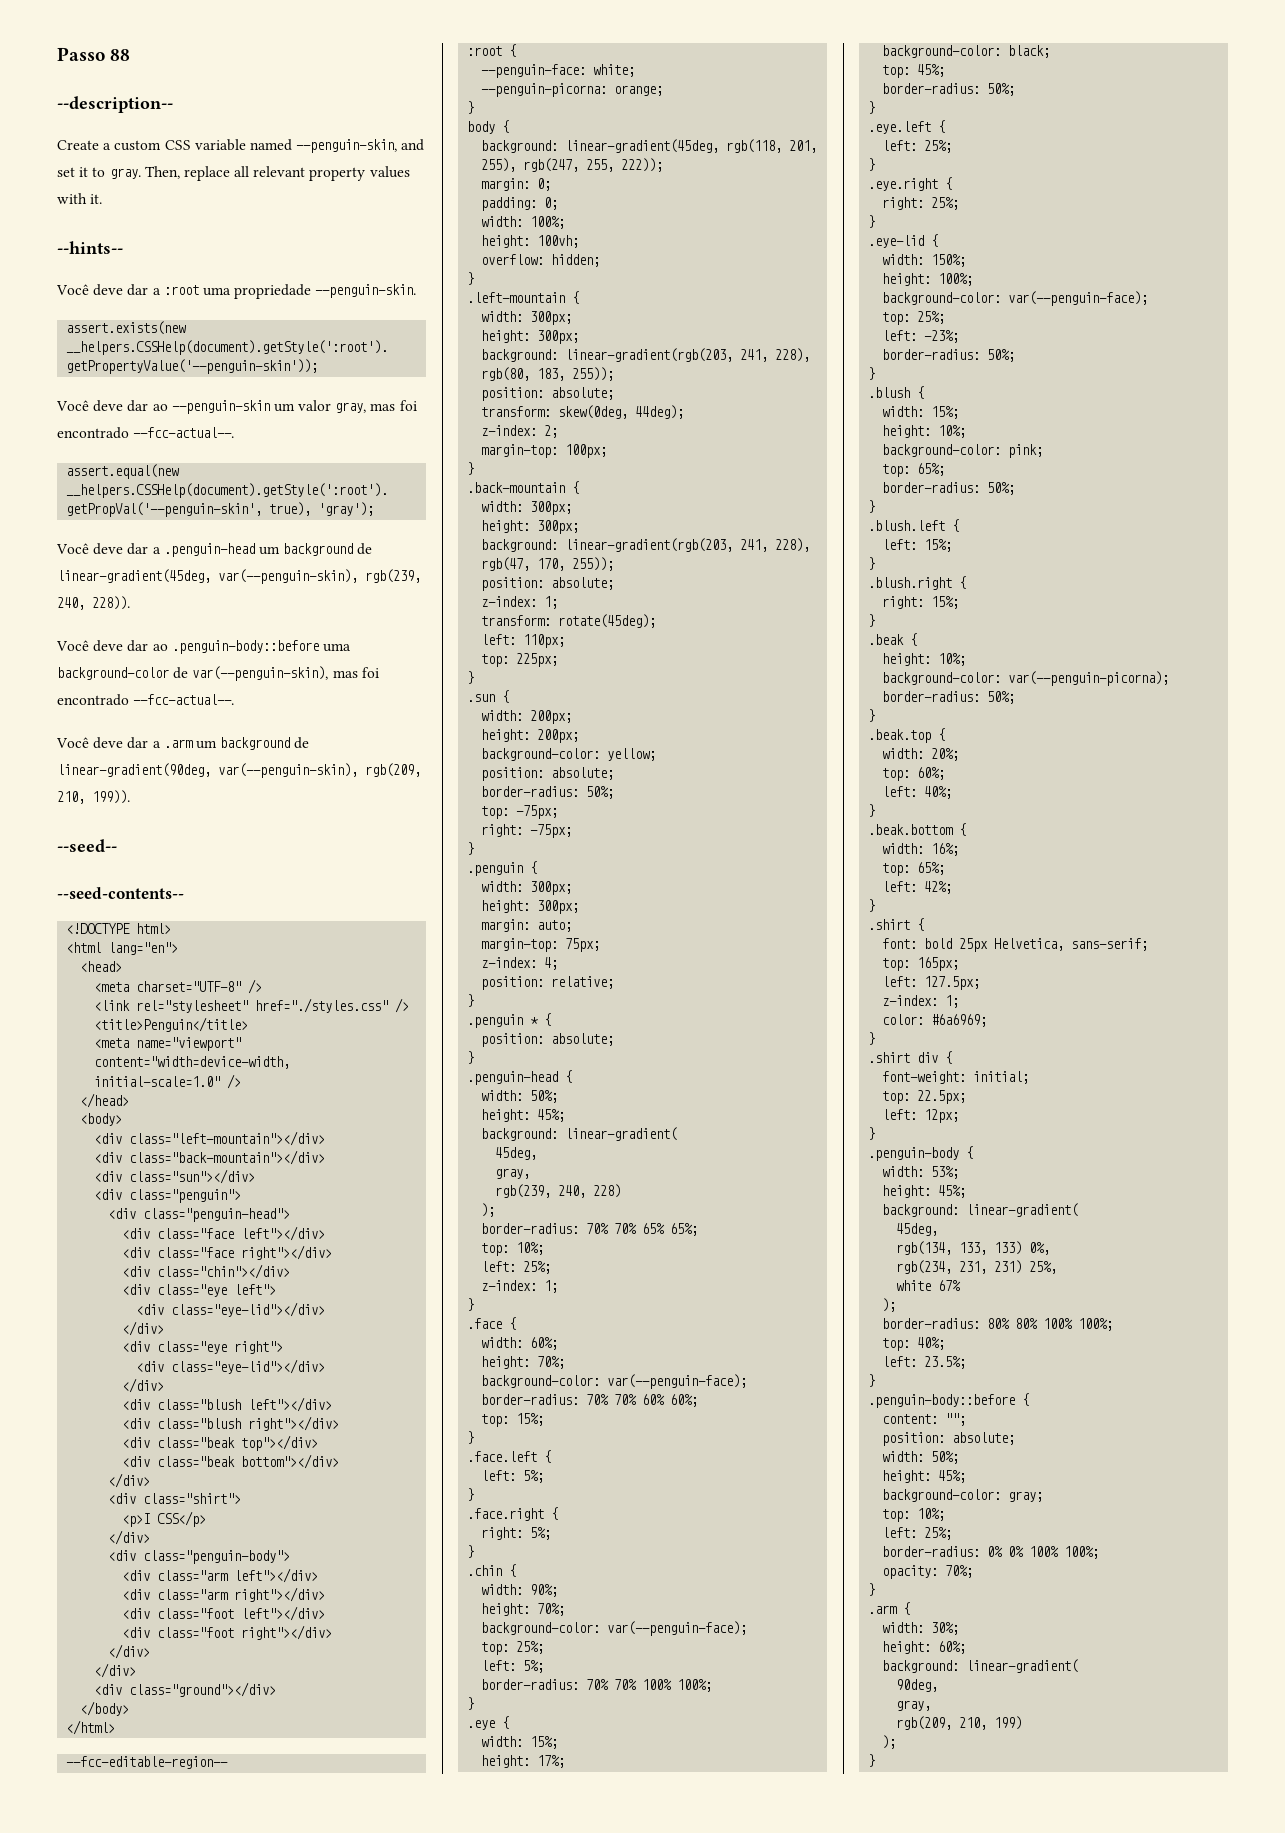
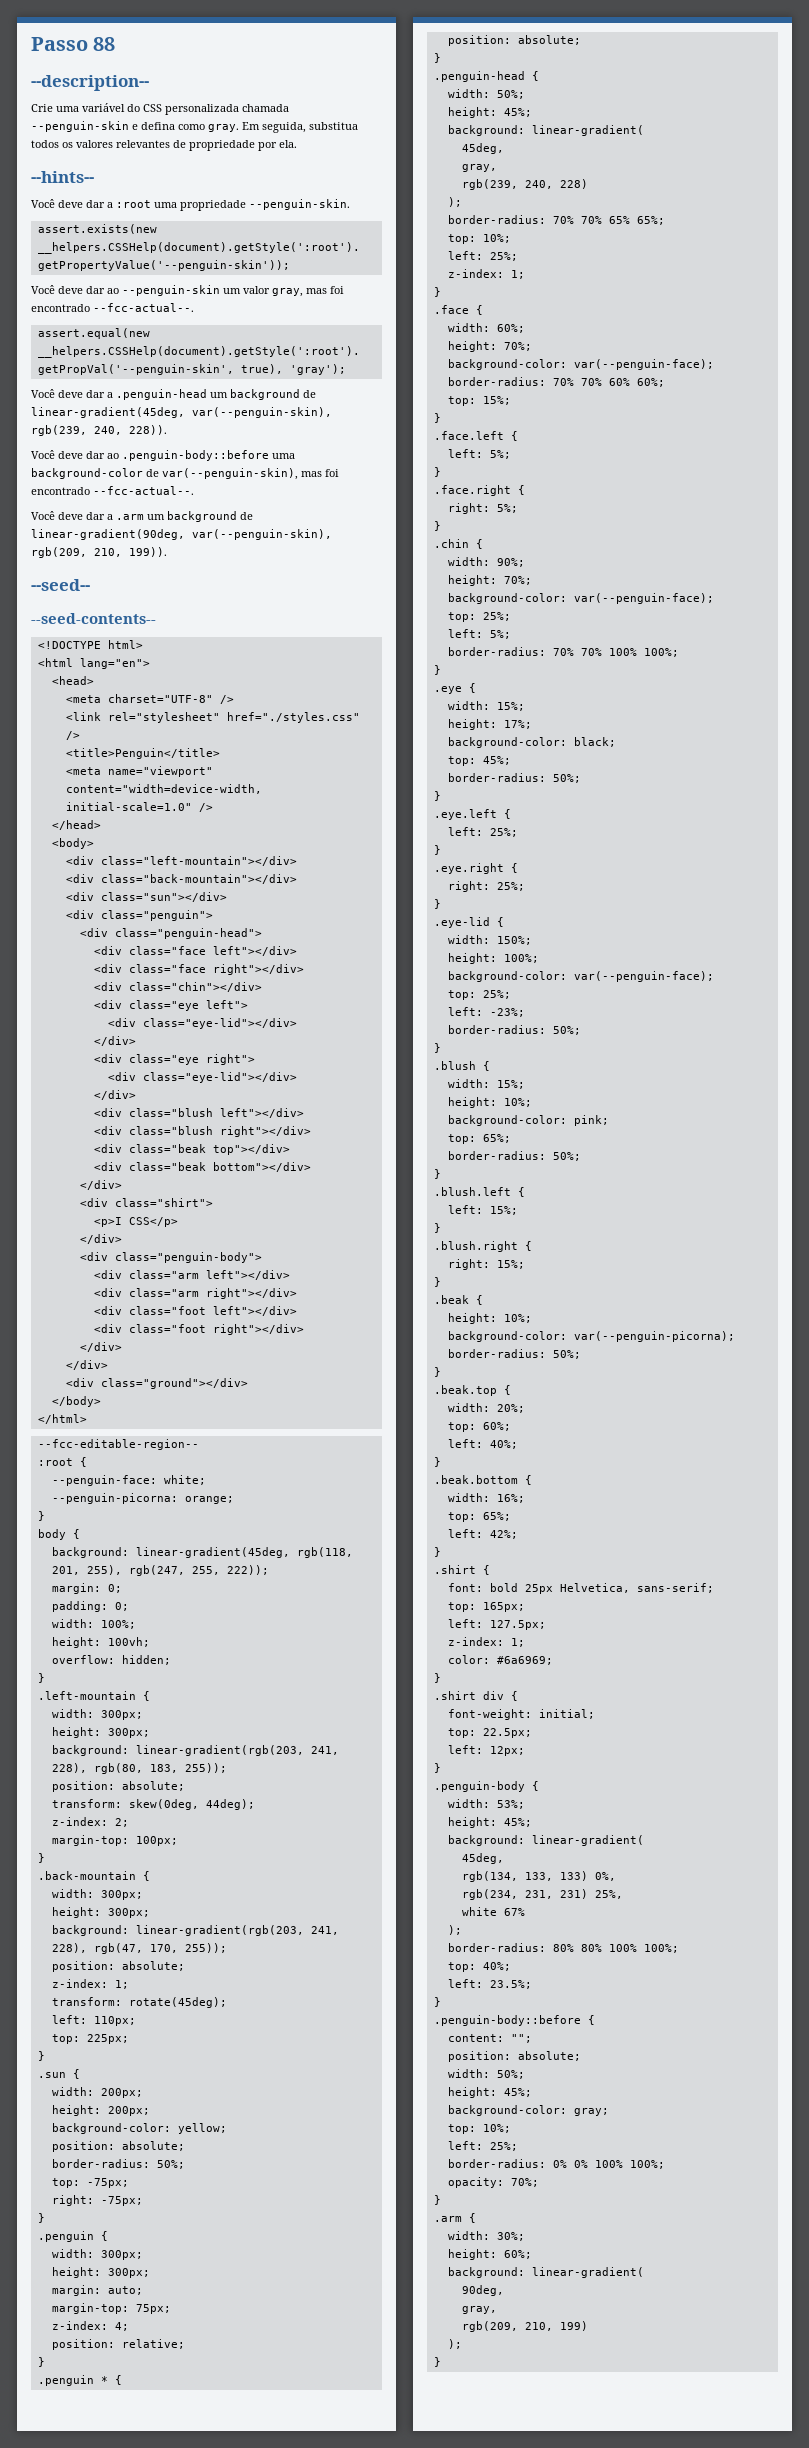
- Create a custom CSS variable named --penguin-skin, and set it to gray. Then, replace all relevant property values with it.
+ Crie uma variável do CSS personalizada chamada --penguin-skin e defina como gray. Em seguida, substitua todos os valores relevantes de propriedade por ela.

